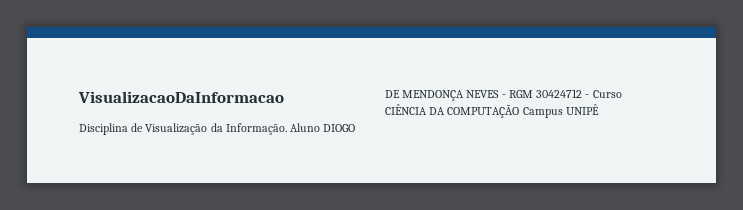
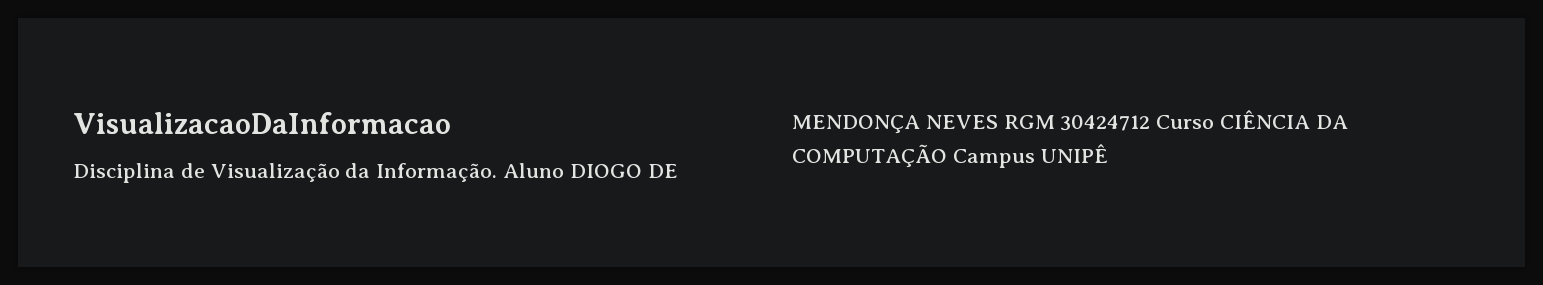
- Aluno DIOGO DE MENDONÇA NEVES - RGM 30424712 - Curso CIÊNCIA DA COMPUTAÇÃO Campus UNIPÊ
+ Aluno DIOGO DE MENDONÇA NEVES RGM 30424712 Curso CIÊNCIA DA COMPUTAÇÃO Campus UNIPÊ

